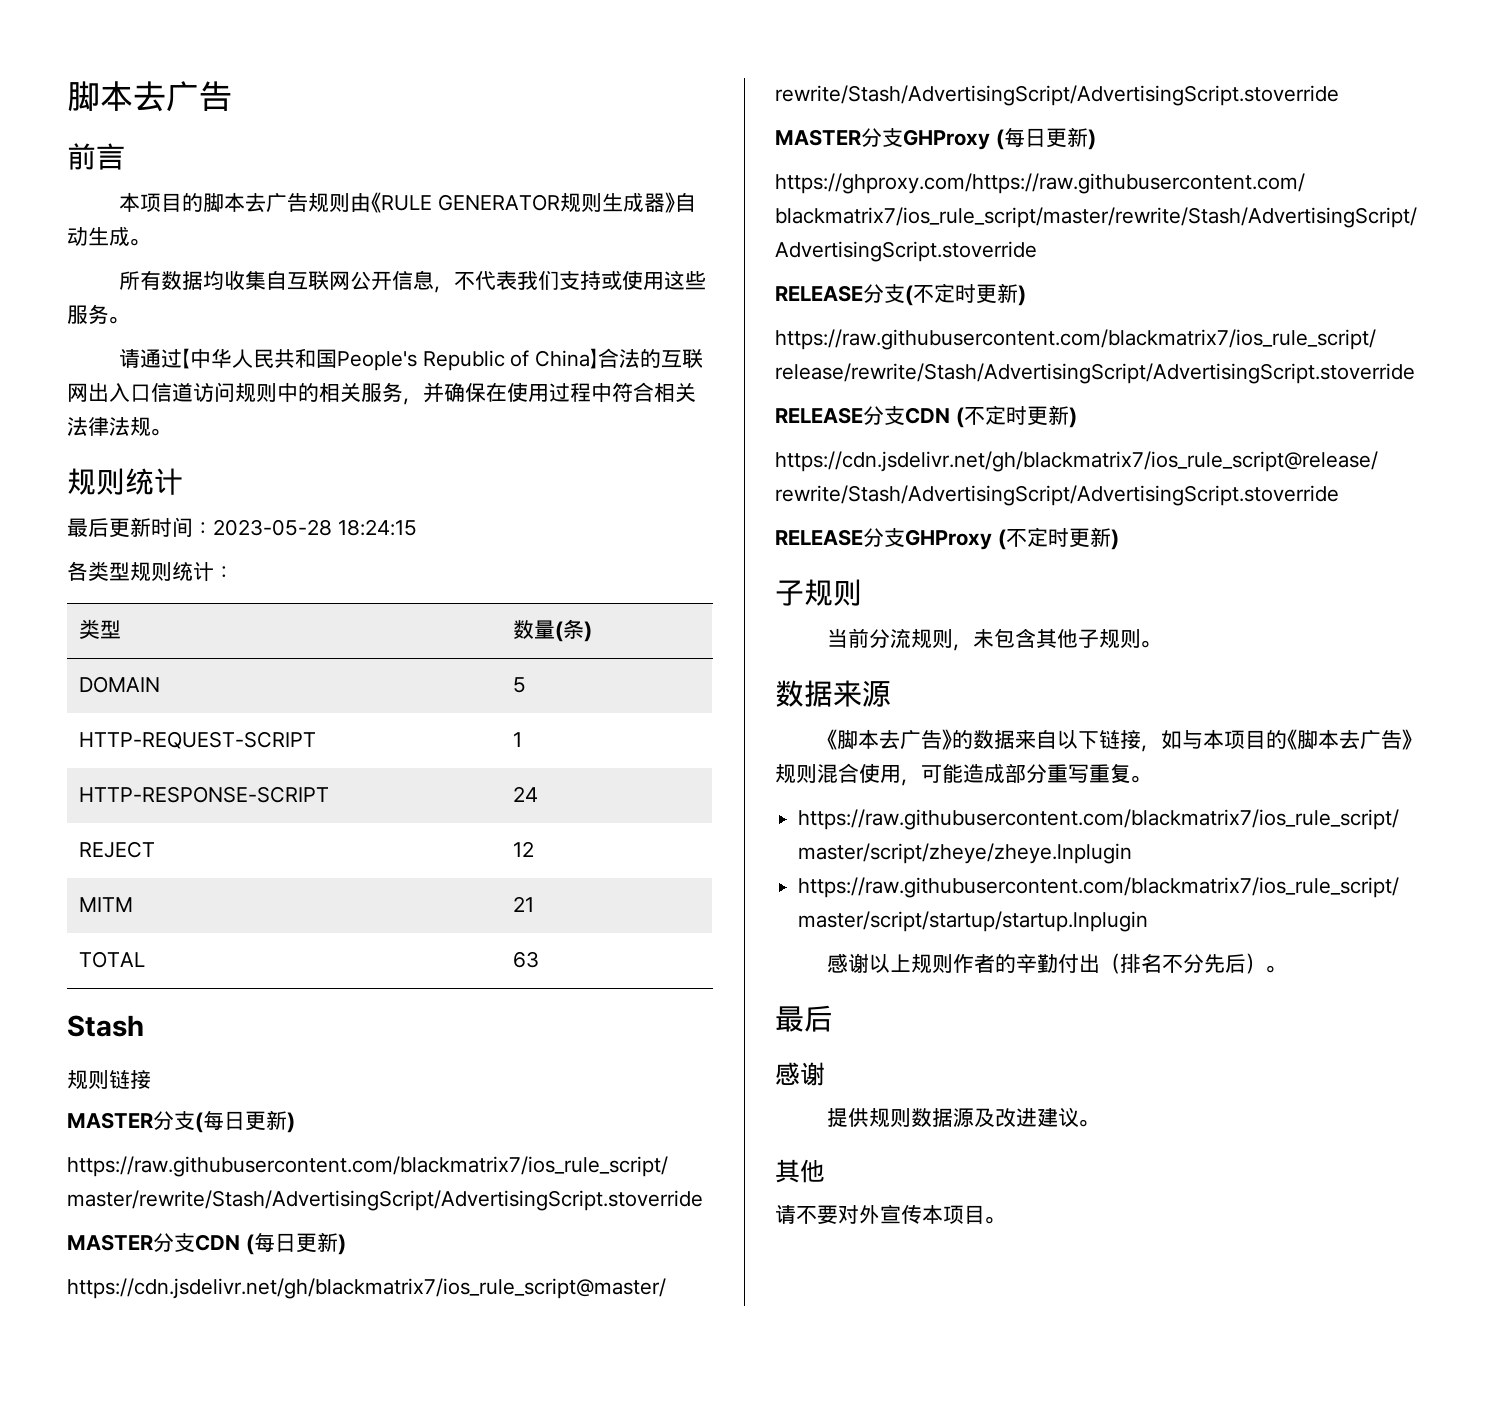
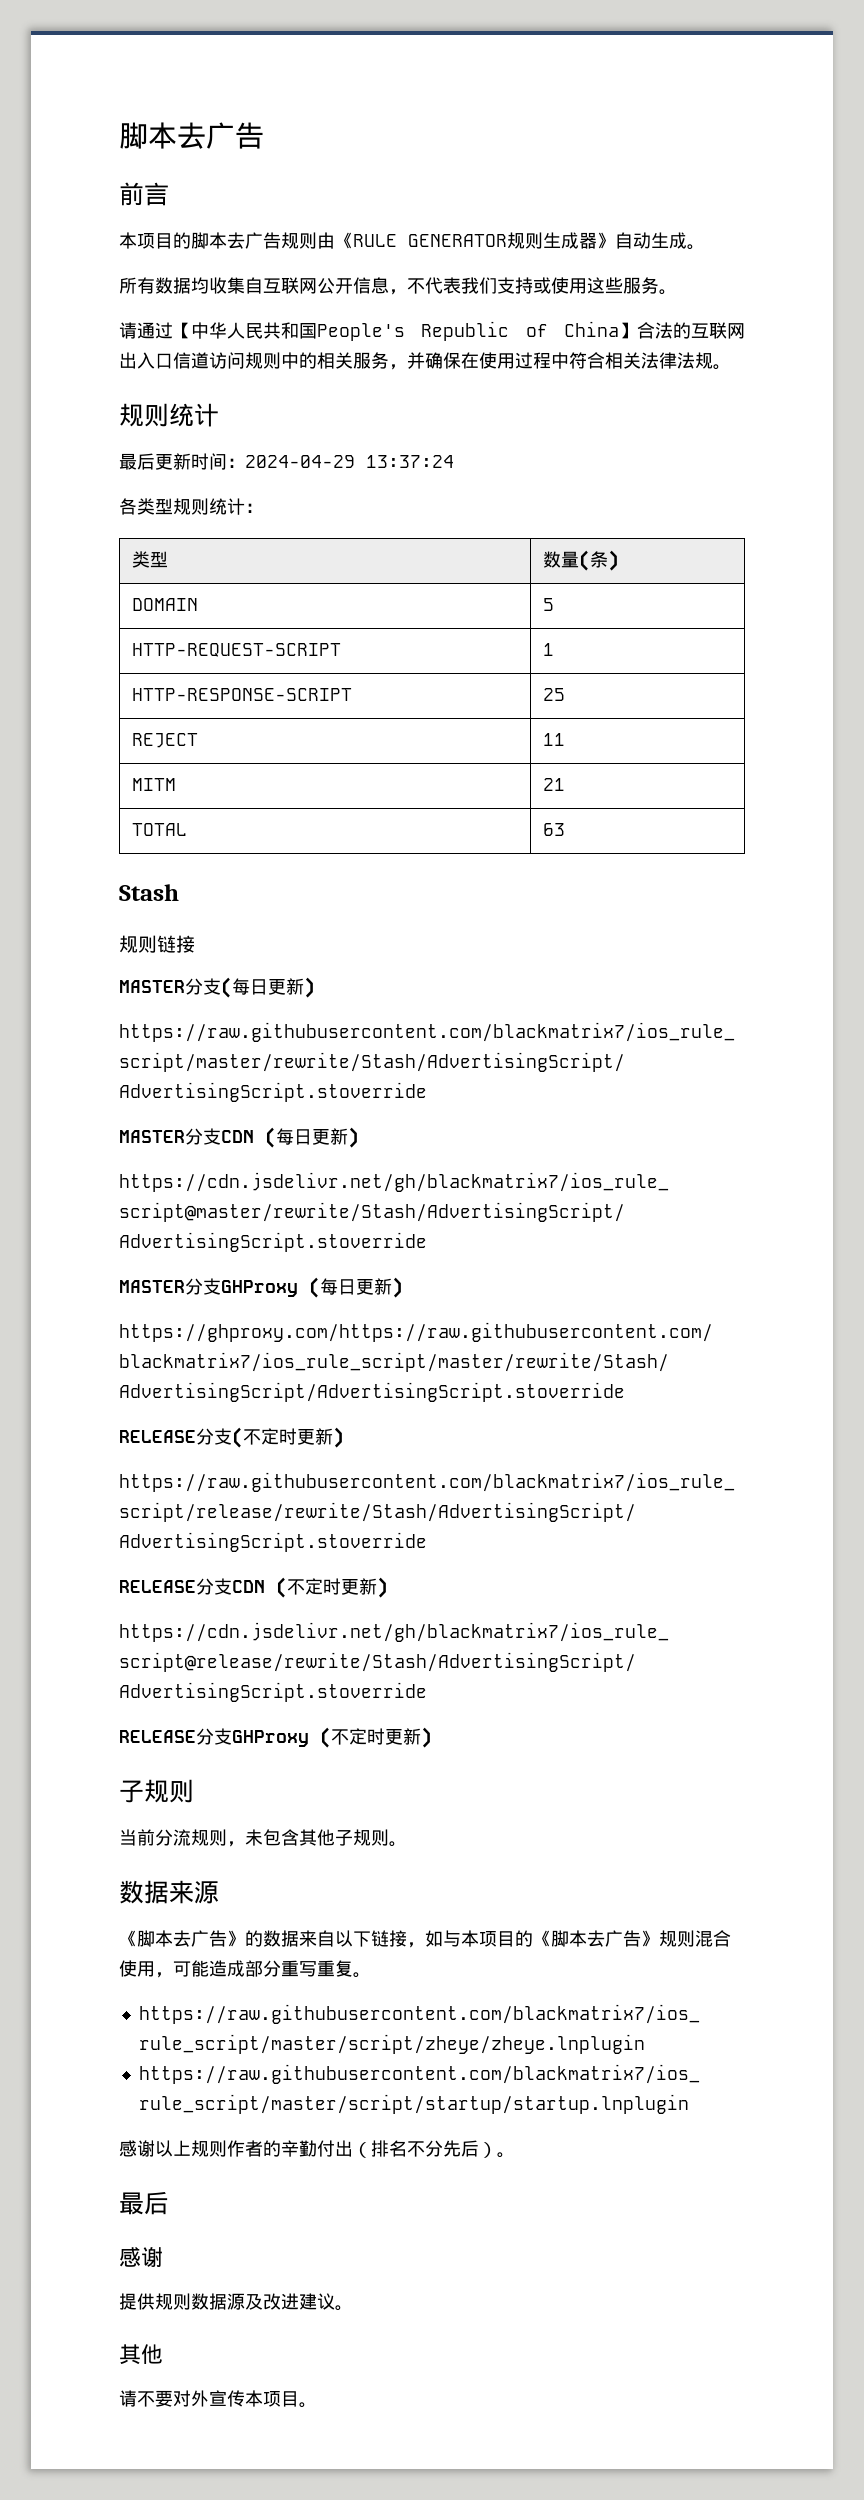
- 最后更新时间：2023-05-28 18:24:15
+ 最后更新时间：2024-04-29 13:37:24
- HTTP-RESPONSE-SCRIPT | 24
+ HTTP-RESPONSE-SCRIPT | 25
- REJECT | 12
+ REJECT | 11

